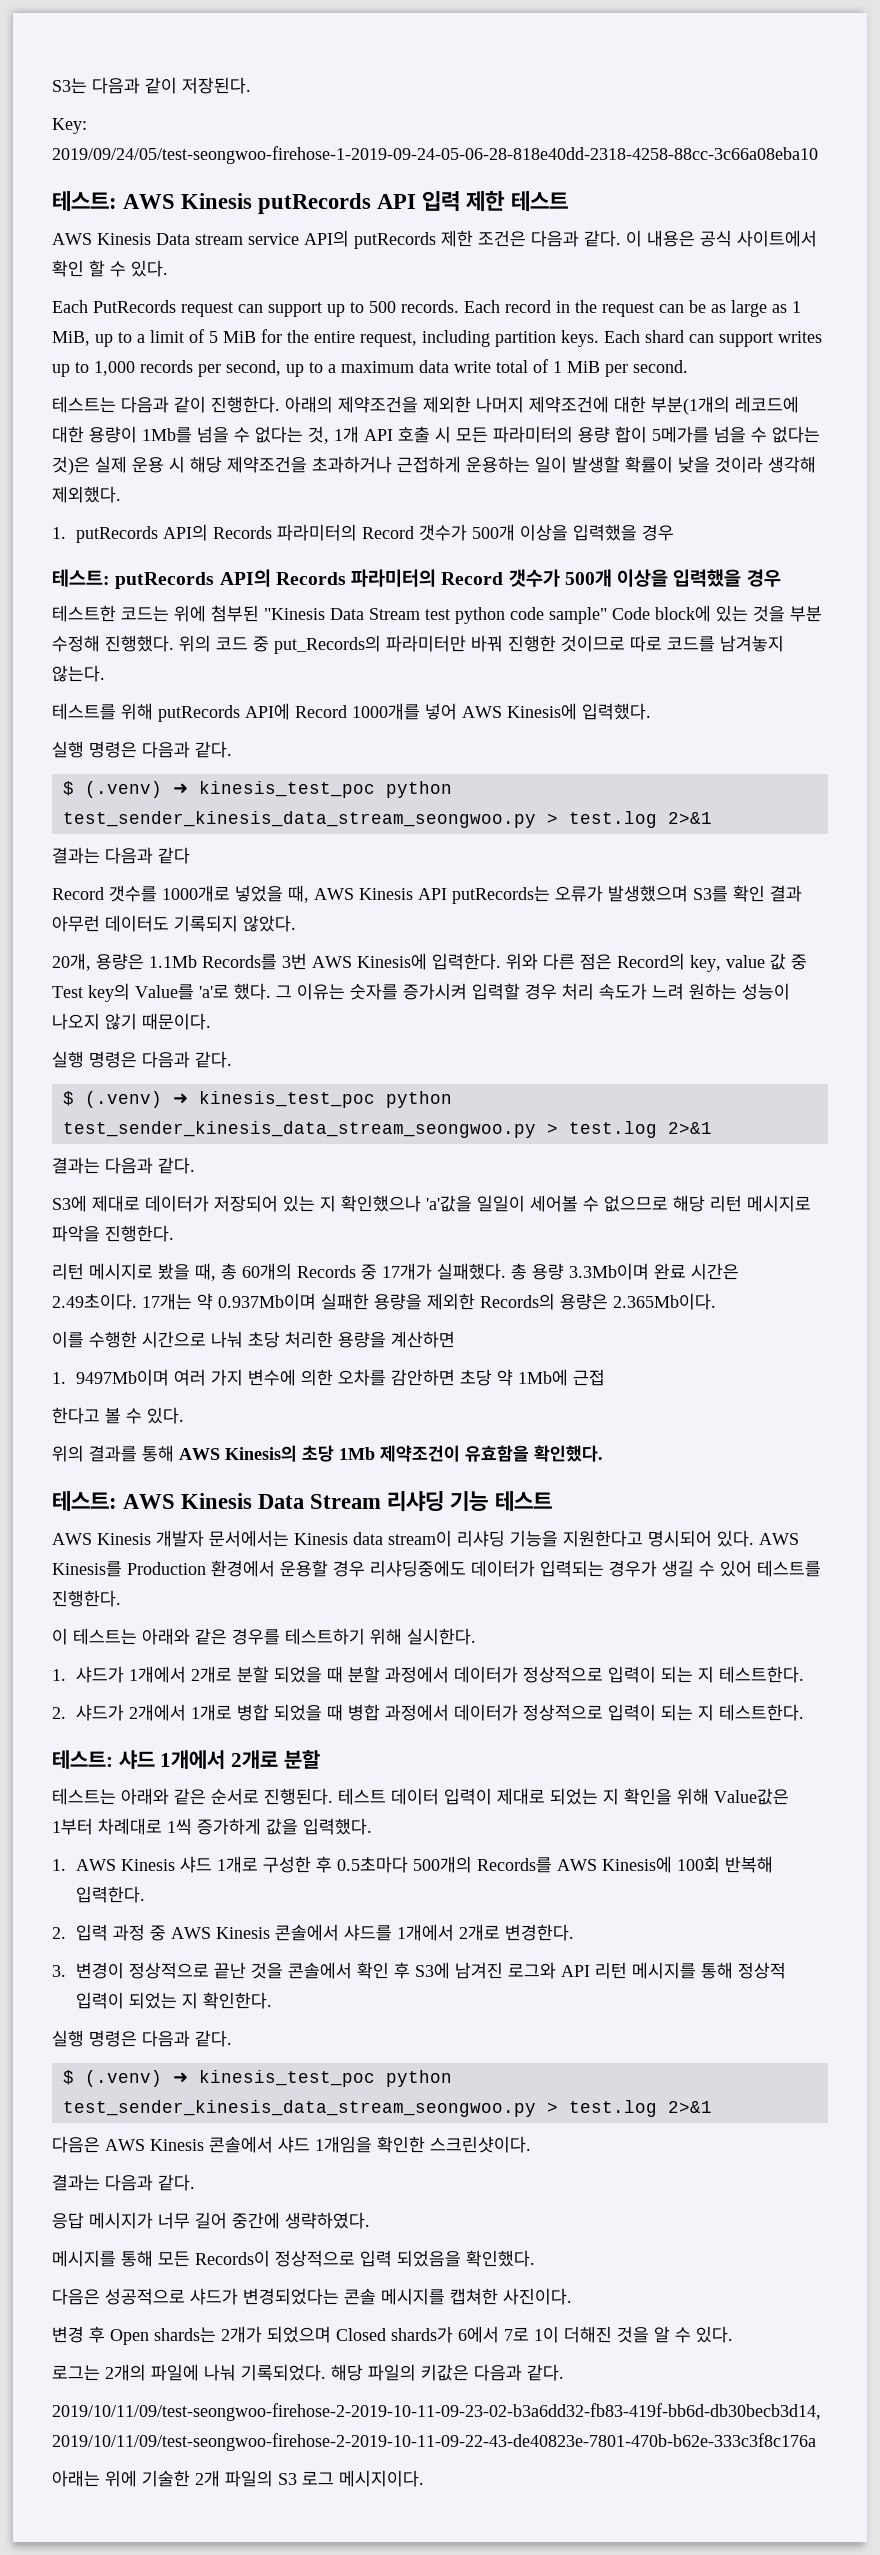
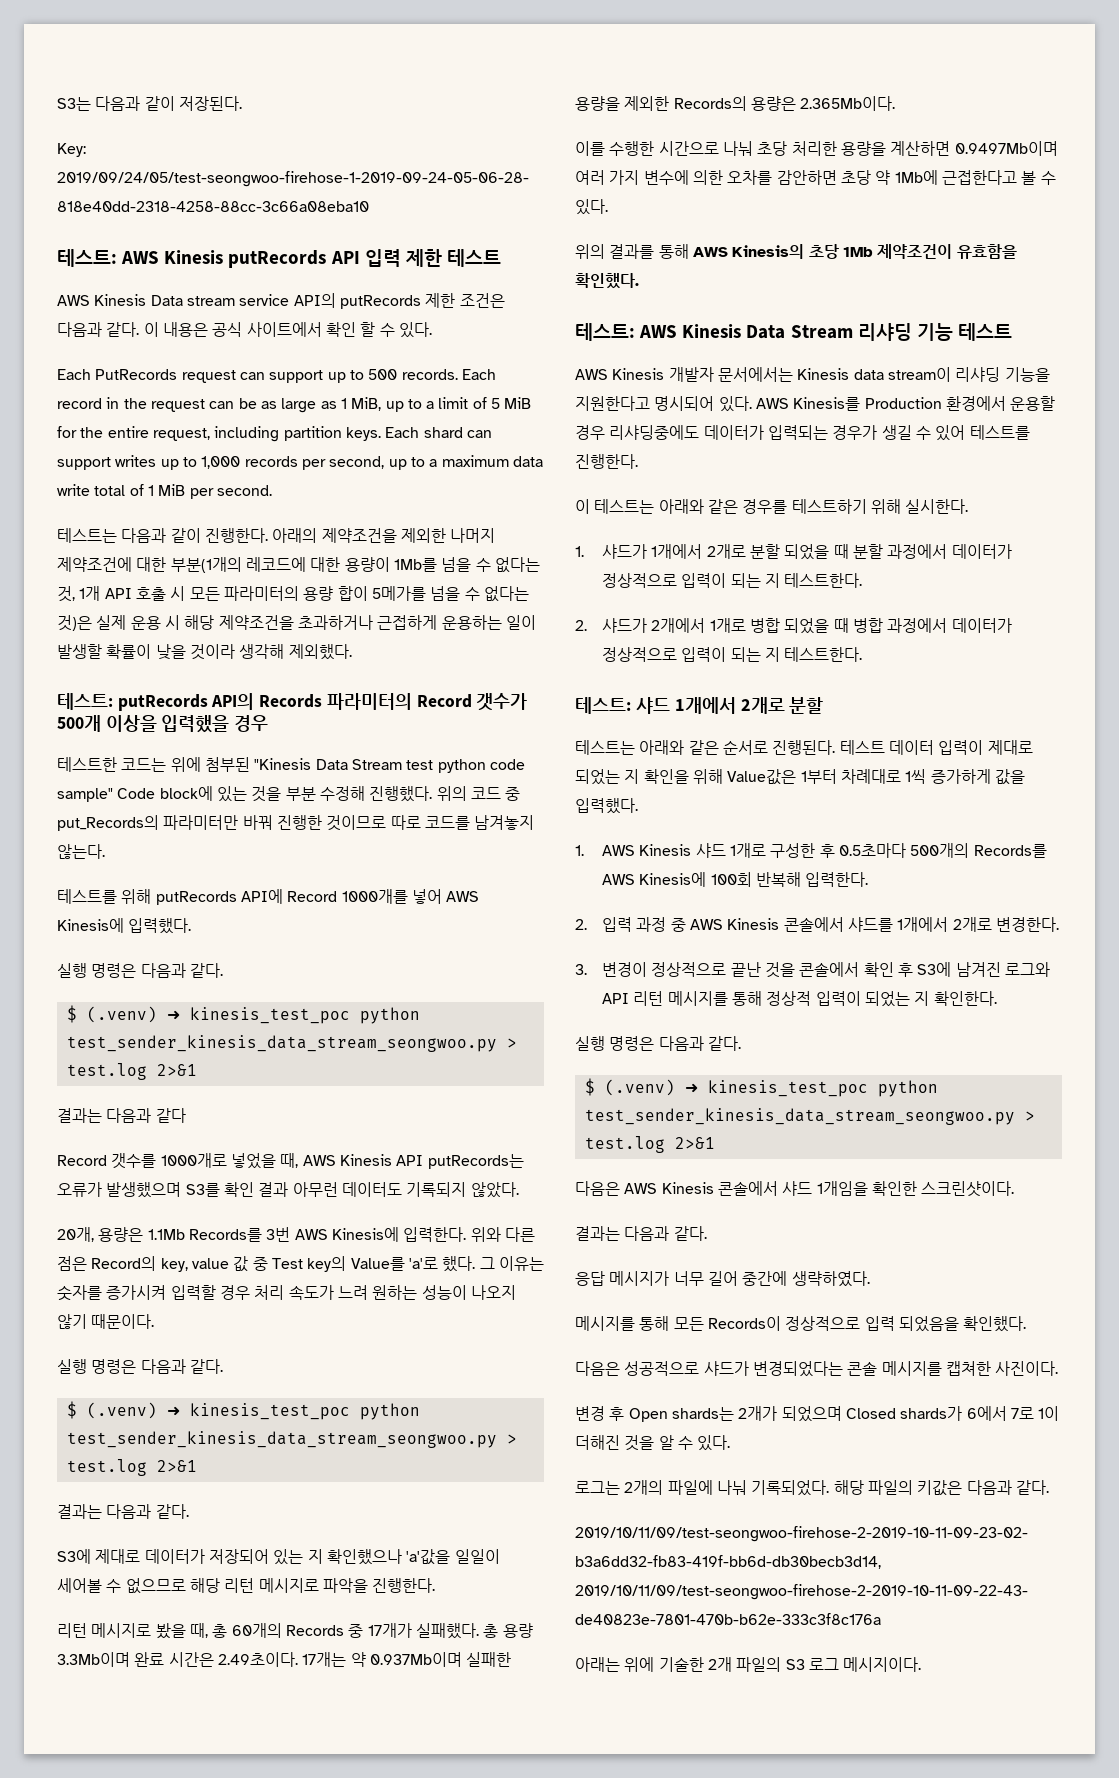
- 1. putRecords API의 Records 파라미터의 Record 갯수가 500개 이상을 입력했을 경우
- 이를 수행한 시간으로 나눠 초당 처리한 용량을 계산하면
- 1. 9497Mb이며 여러 가지 변수에 의한 오차를 감안하면 초당 약 1Mb에 근접
- 한다고 볼 수 있다.
+ 이를 수행한 시간으로 나눠 초당 처리한 용량을 계산하면 0.9497Mb이며 여러 가지 변수에 의한 오차를 감안하면 초당 약 1Mb에 근접한다고 볼 수 있다.

